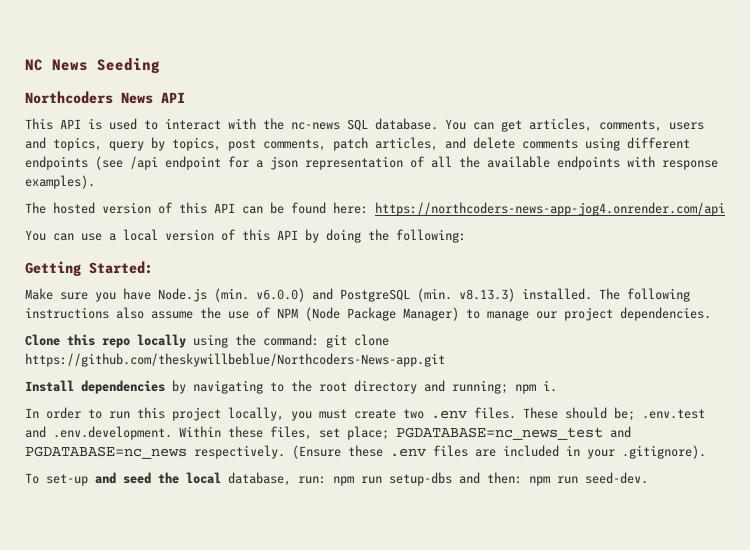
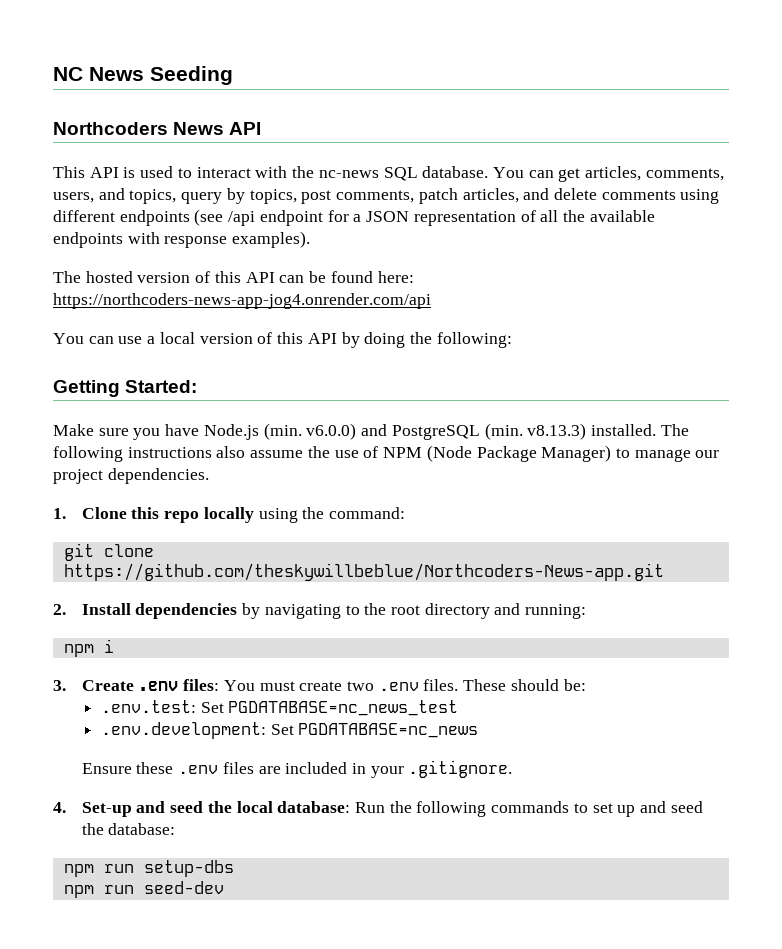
- You can get articles, comments, users and topics, query by topics, post comments, patch articles, and delete comments using different endpoints (see /api endpoint for a json representation of all the available endpoints with response examples).
+ You can get articles, comments, users, and topics, query by topics, post comments, patch articles, and delete comments using different endpoints (see /api endpoint for a JSON representation of all the available endpoints with response examples).
- Clone this repo locally using the command: git clone https://github.com/theskywillbeblue/Northcoders-News-app.git
+ 1. Clone this repo locally using the command:
+ git clone https://github.com/theskywillbeblue/Northcoders-News-app.git
- Install dependencies by navigating to the root directory and running; npm i.
- In order to run this project locally, you must create two .env files.
+ 2. Install dependencies by navigating to the root directory and running:
+ npm i
+ 3. Create .env files: You must create two .env files.
- These should be; .env.test and .env.development. Within these files, set place; PGDATABASE=nc_news_test and PGDATABASE=nc_news respectively. (Ensure these .env files are included in your .gitignore).
- To set-up and seed the local database, run: npm run setup-dbs and then: npm run seed-dev.
+ These should be:
+ .env.test: Set PGDATABASE=nc_news_test
+ .env.development: Set PGDATABASE=nc_news
+ Ensure these .env files are included in your .gitignore.
+ 4. Set-up and seed the local database: Run the following commands to set up and seed the database:
+ npm run setup-dbs
+ npm run seed-dev

